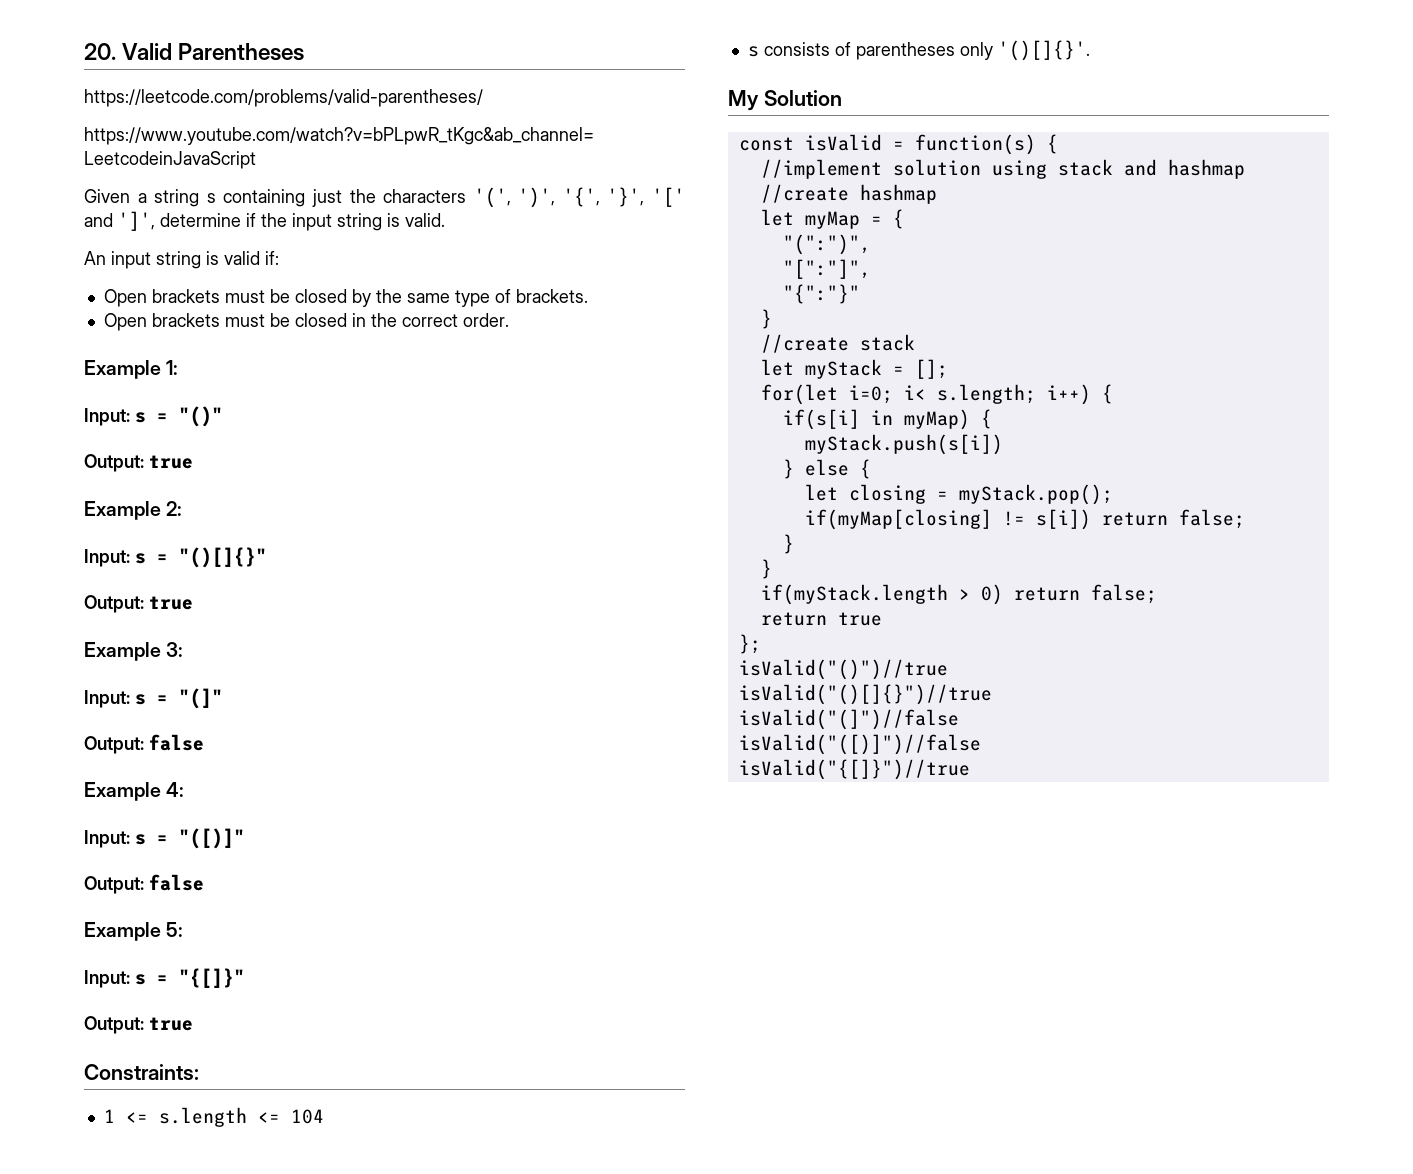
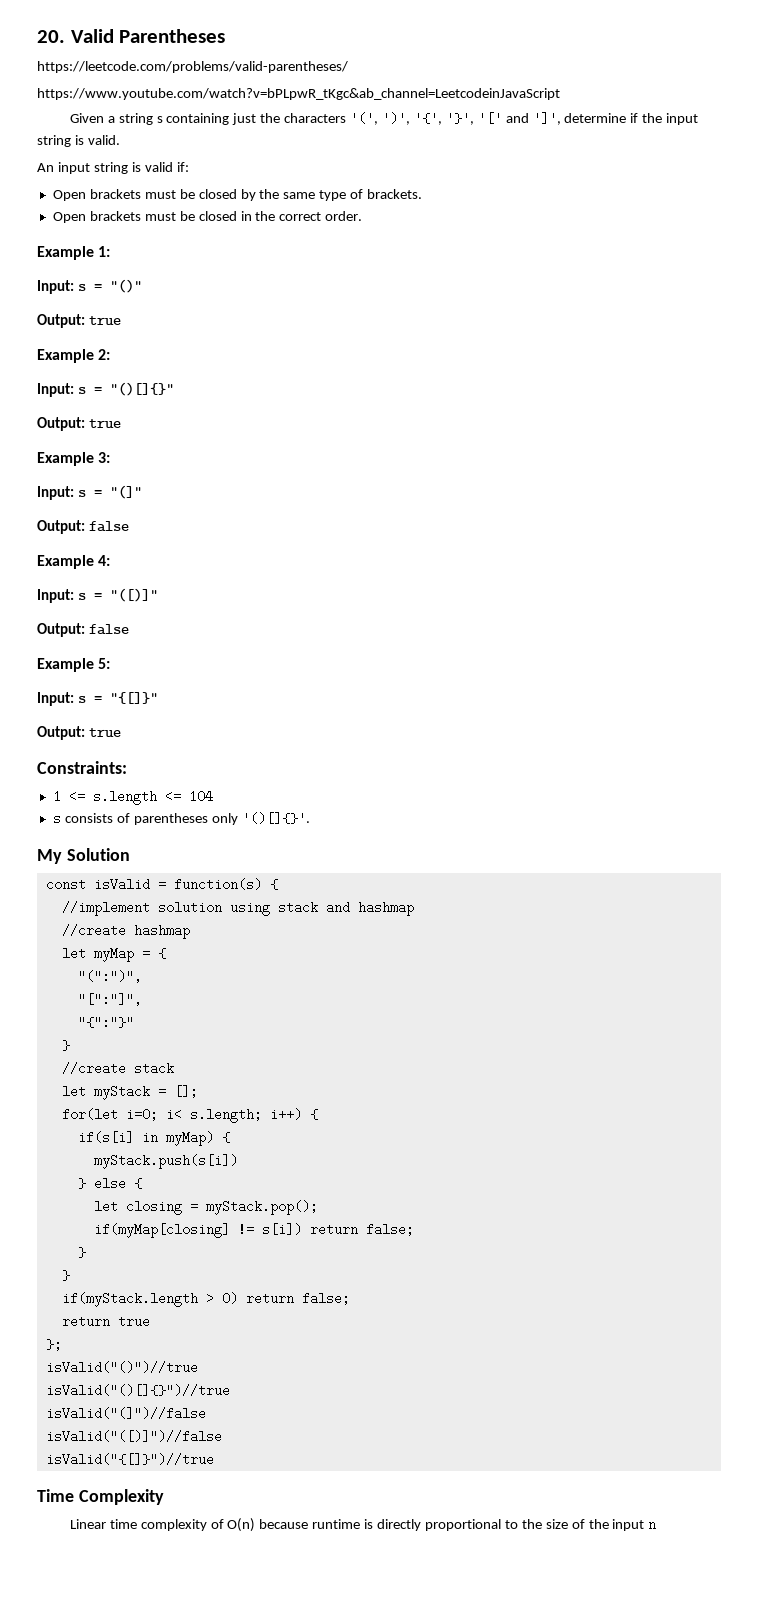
+ Time Complexity
+ Linear time complexity of O(n) because runtime is directly proportional to the size of the input n

